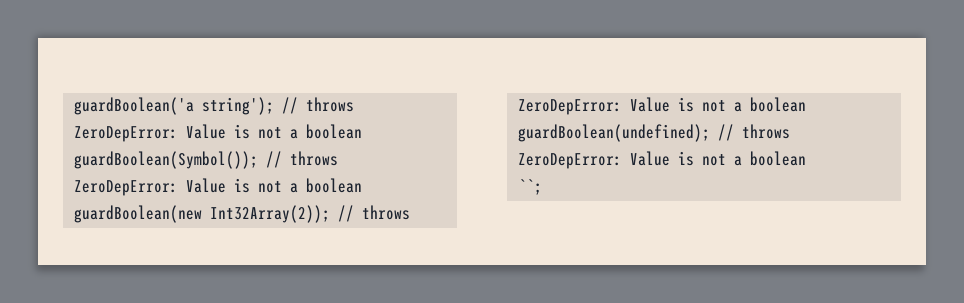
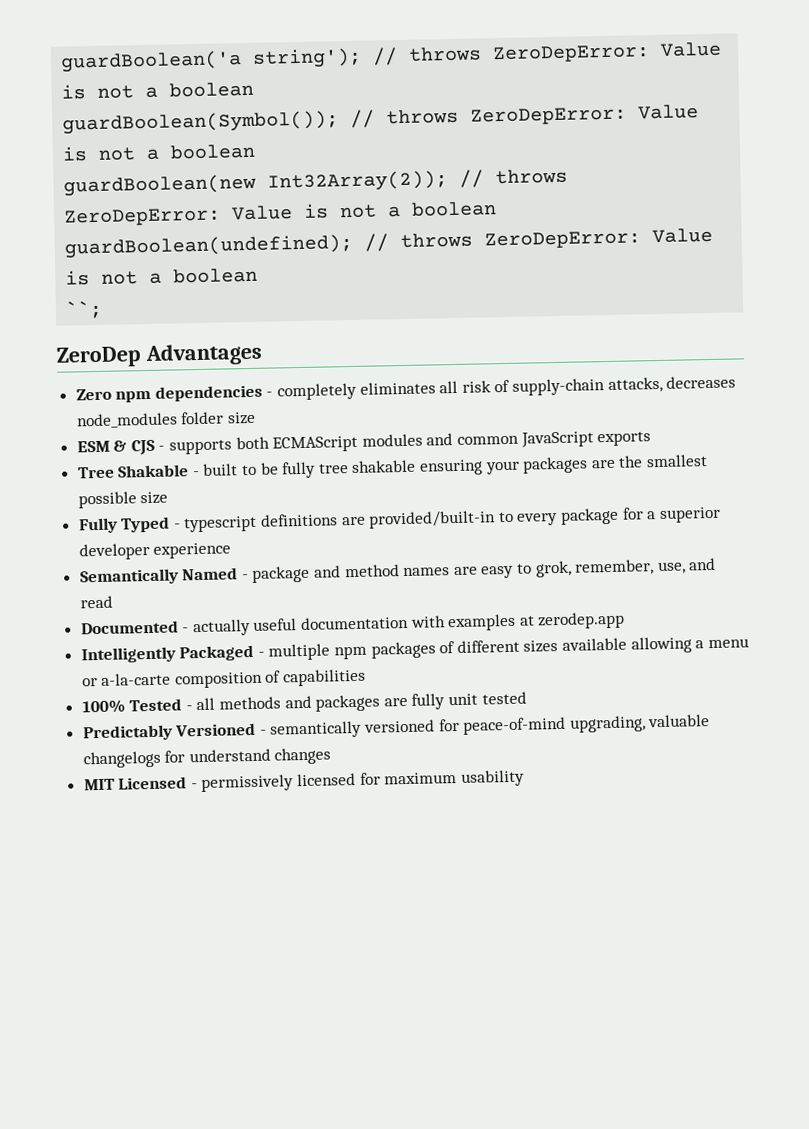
+ ZeroDep Advantages
+ Zero npm dependencies - completely eliminates all risk of supply-chain attacks, decreases node_modules folder size
+ ESM & CJS - supports both ECMAScript modules and common JavaScript exports
+ Tree Shakable - built to be fully tree shakable ensuring your packages are the smallest possible size
+ Fully Typed - typescript definitions are provided/built-in to every package for a superior developer experience
+ Semantically Named - package and method names are easy to grok, remember, use, and read
+ Documented - actually useful documentation with examples at zerodep.app
+ Intelligently Packaged - multiple npm packages of different sizes available allowing a menu or a-la-carte composition of capabilities
+ 100% Tested - all methods and packages are fully unit tested
+ Predictably Versioned - semantically versioned for peace-of-mind upgrading, valuable changelogs for understand changes
+ MIT Licensed - permissively licensed for maximum usability

